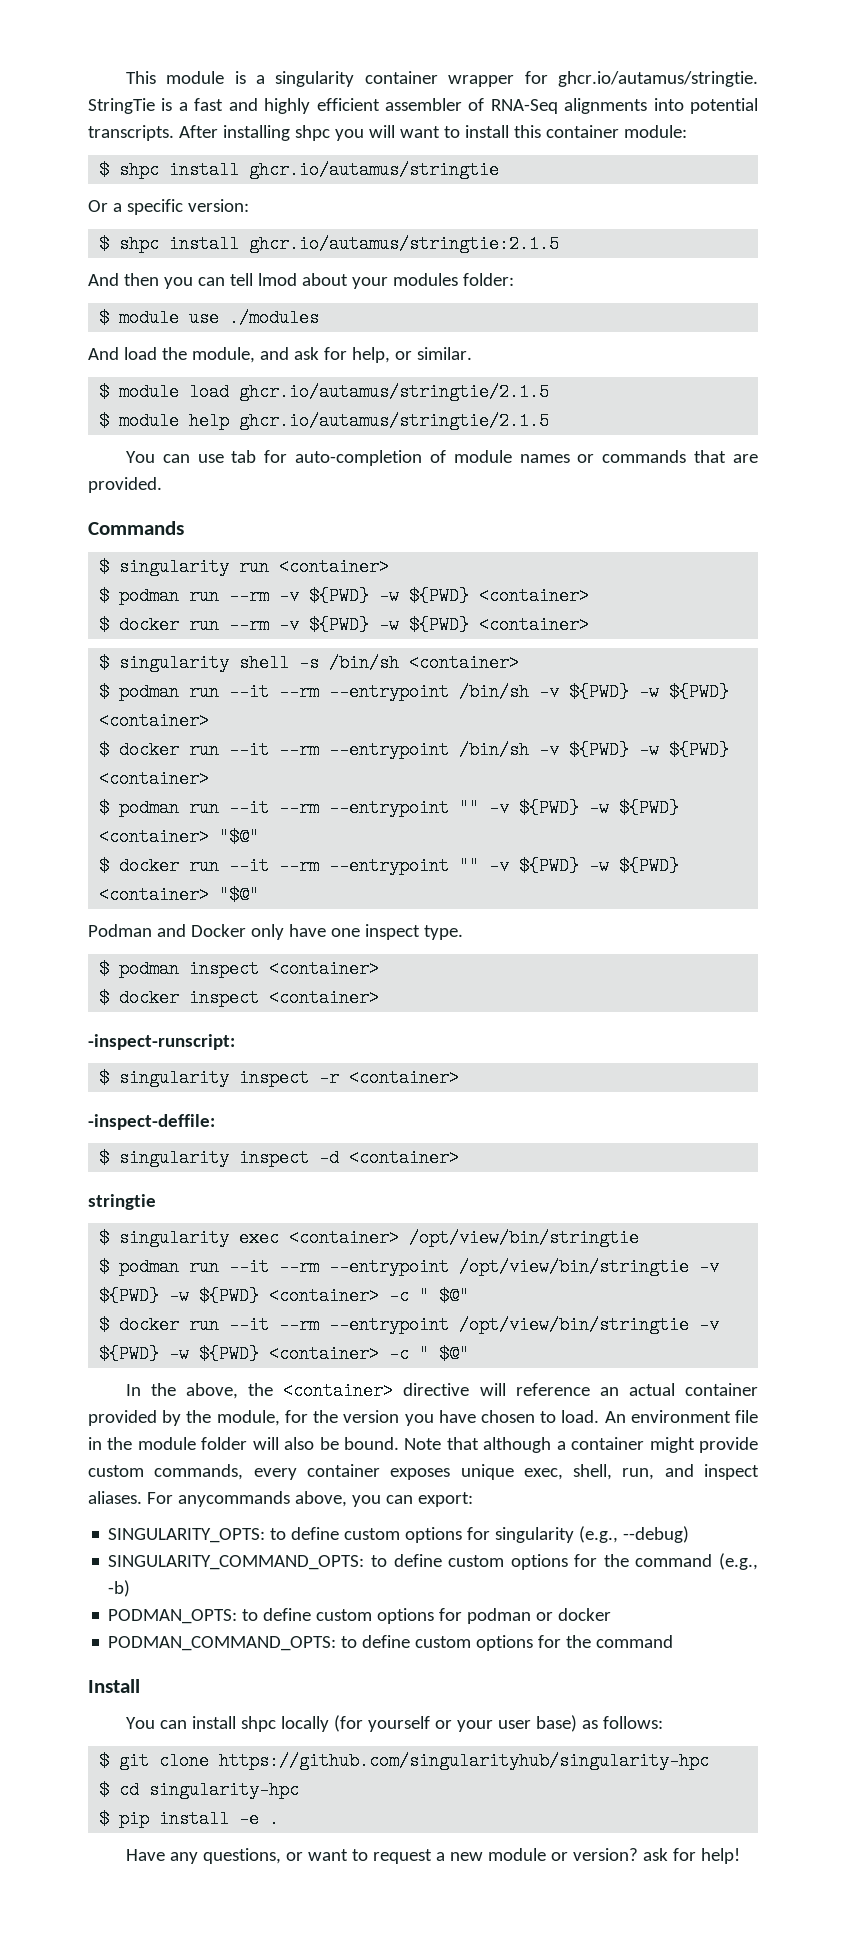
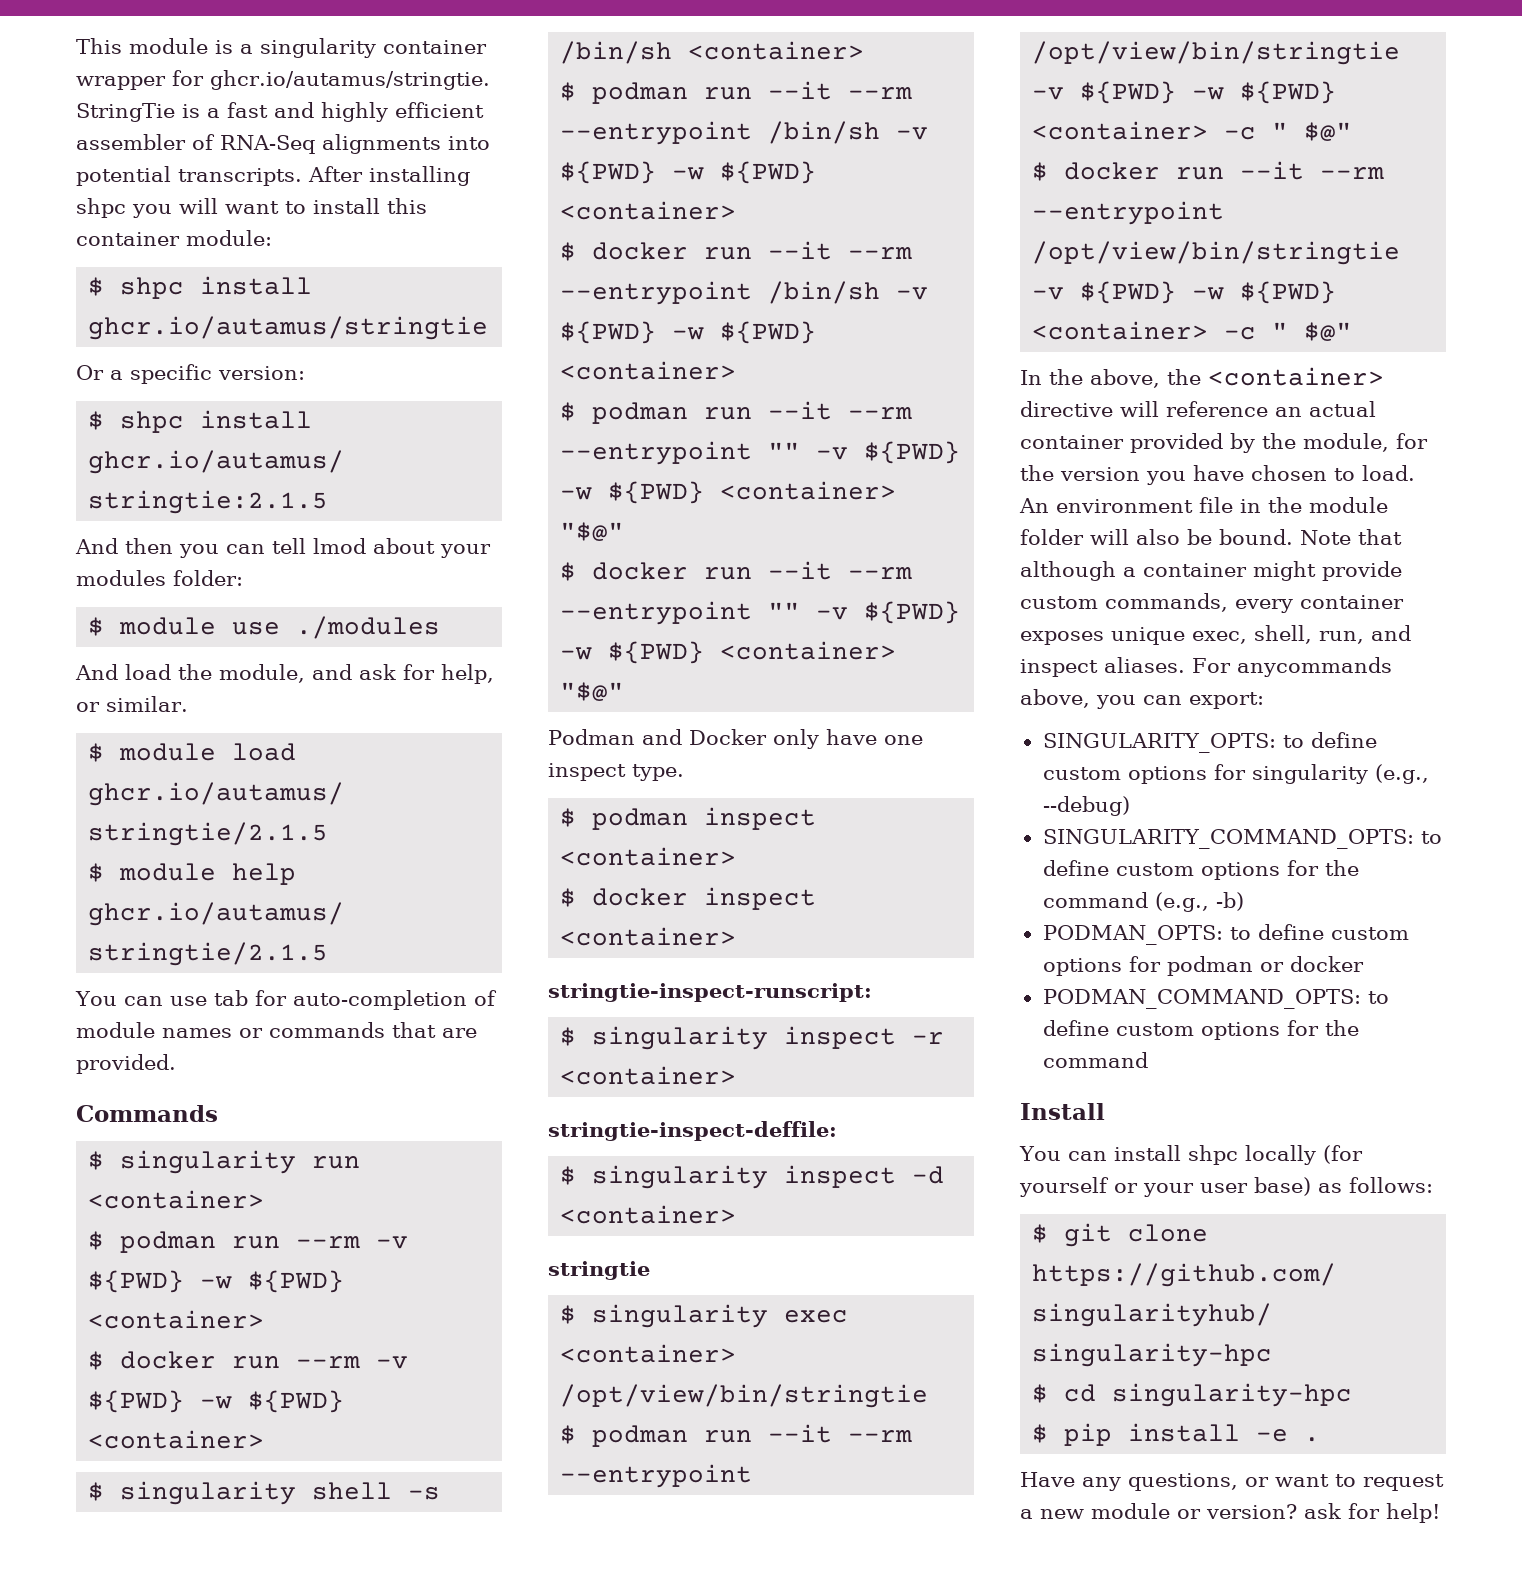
- -inspect-runscript:
+ stringtie-inspect-runscript:
- -inspect-deffile:
+ stringtie-inspect-deffile:

